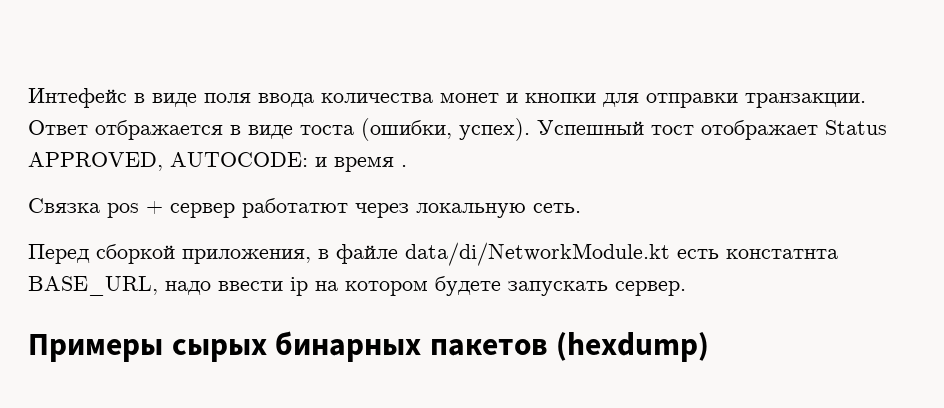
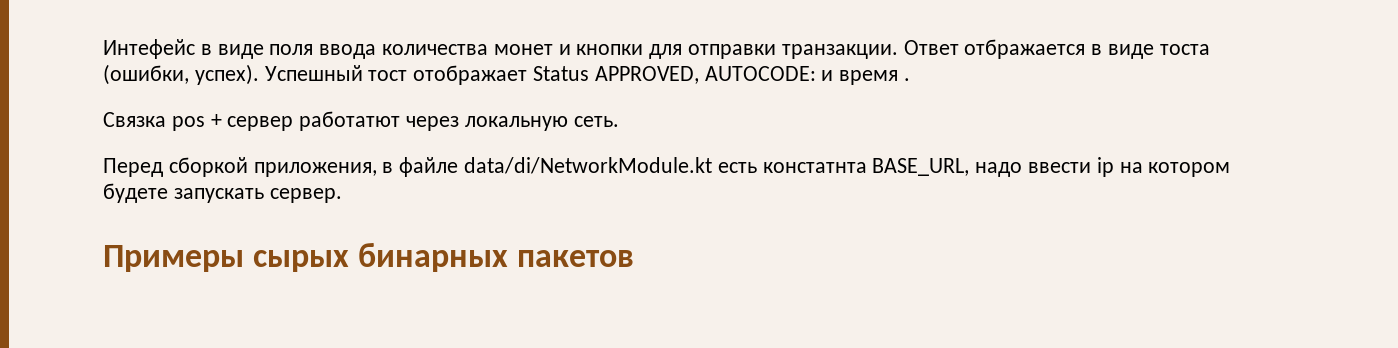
- Примеры сырых бинарных пакетов (hexdump)
+ Примеры сырых бинарных пакетов

